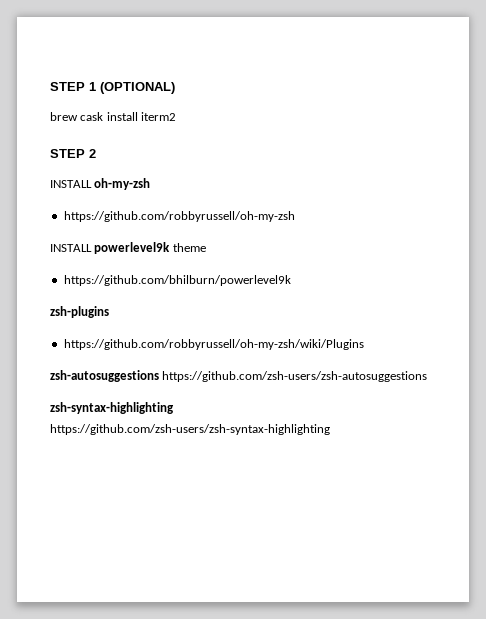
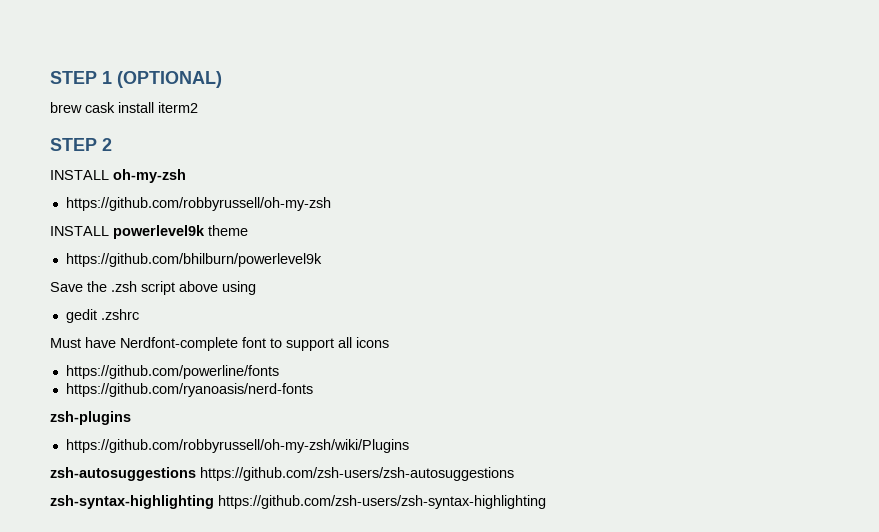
+ Save the .zsh script above using
+ gedit .zshrc
+ Must have Nerdfont-complete font to support all icons
+ https://github.com/powerline/fonts
+ https://github.com/ryanoasis/nerd-fonts

